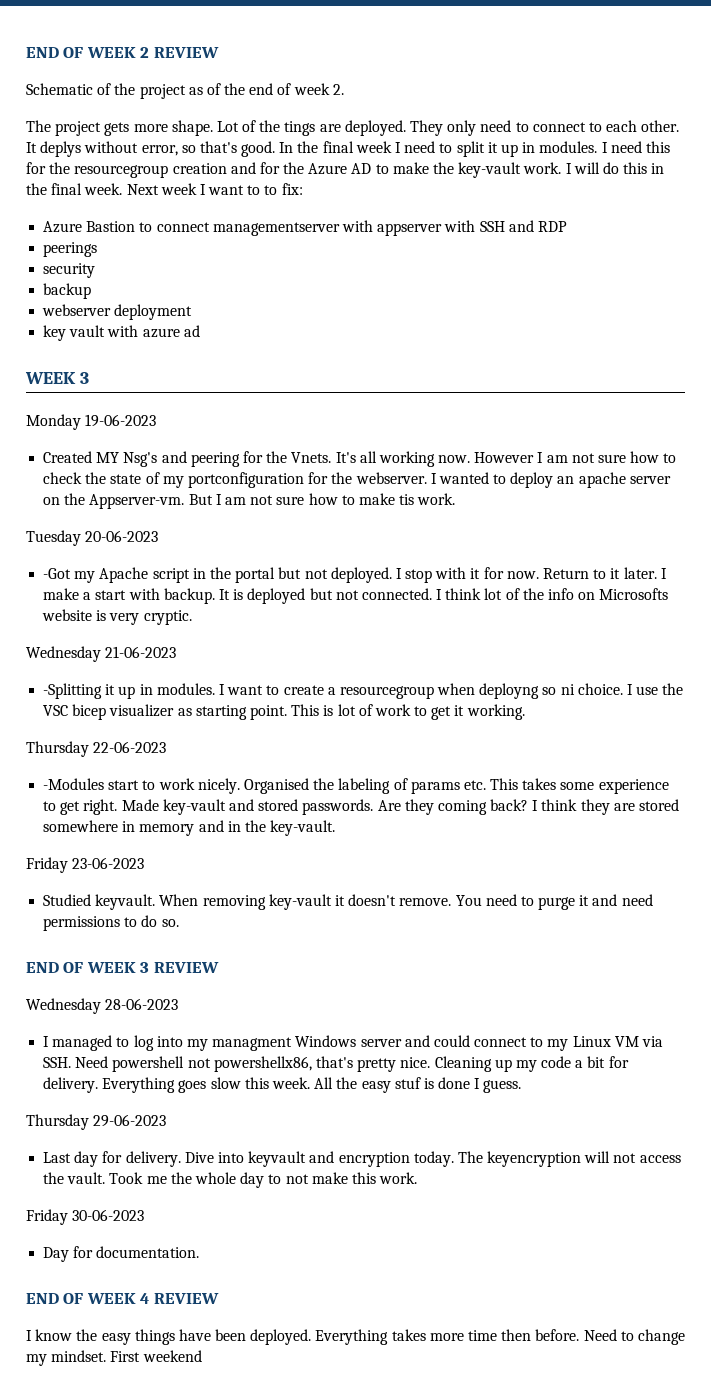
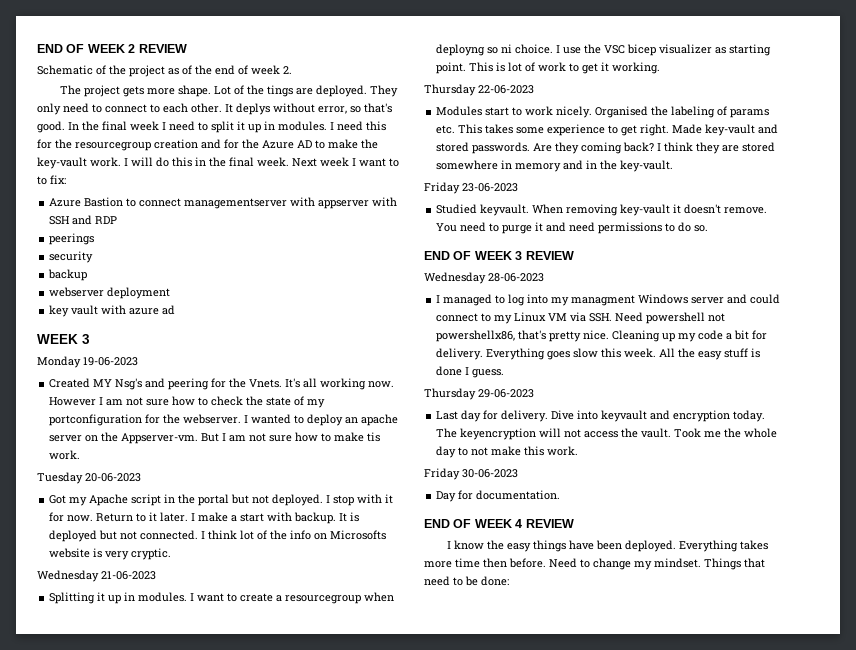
- -Got my Apache script in the portal but not deployed.
+ Got my Apache script in the portal but not deployed.
- -Splitting it up in modules.
+ Splitting it up in modules.
- -Modules start to work nicely.
+ Modules start to work nicely.
- All the easy stuf is done I guess.
+ All the easy stuff is done I guess.
- First weekend
+ Things that need to be done:

